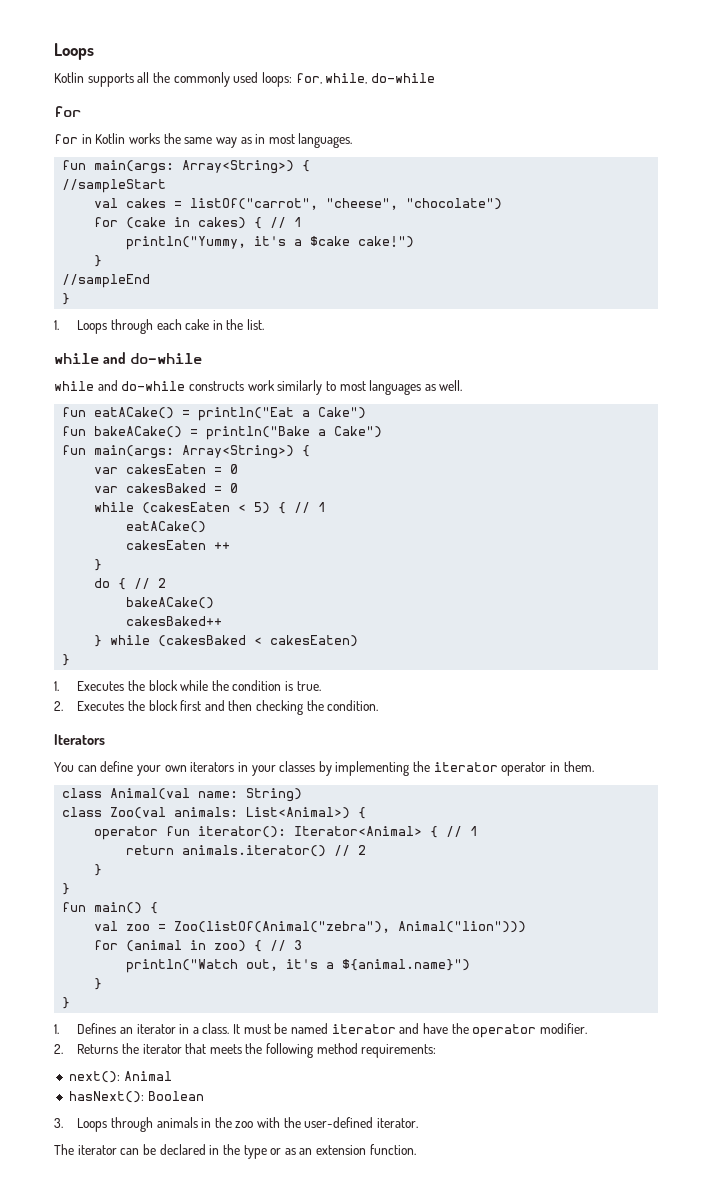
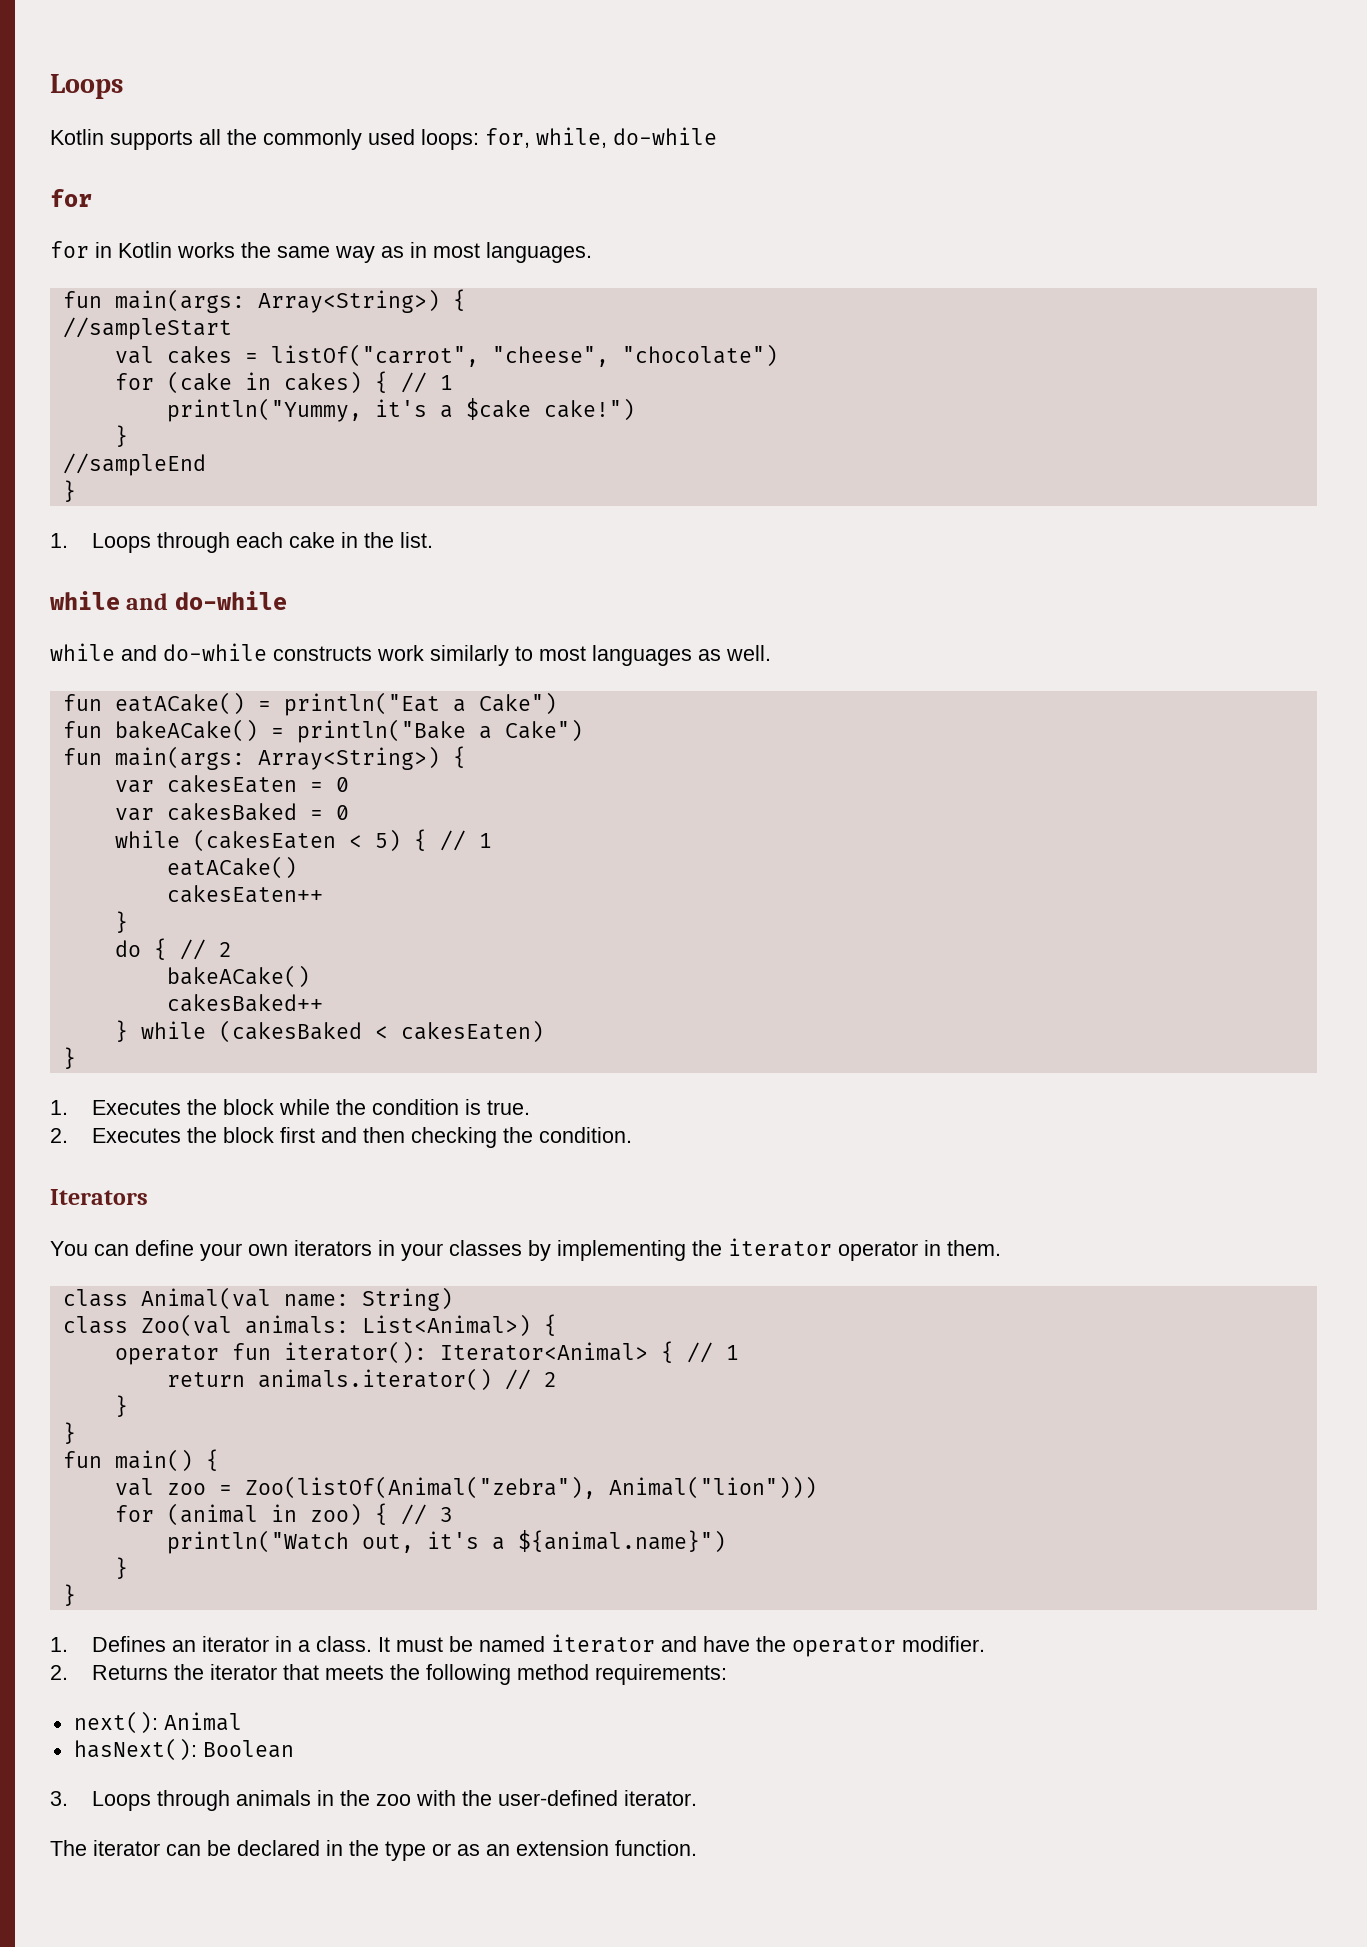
- cakesEaten ++
+ cakesEaten++

